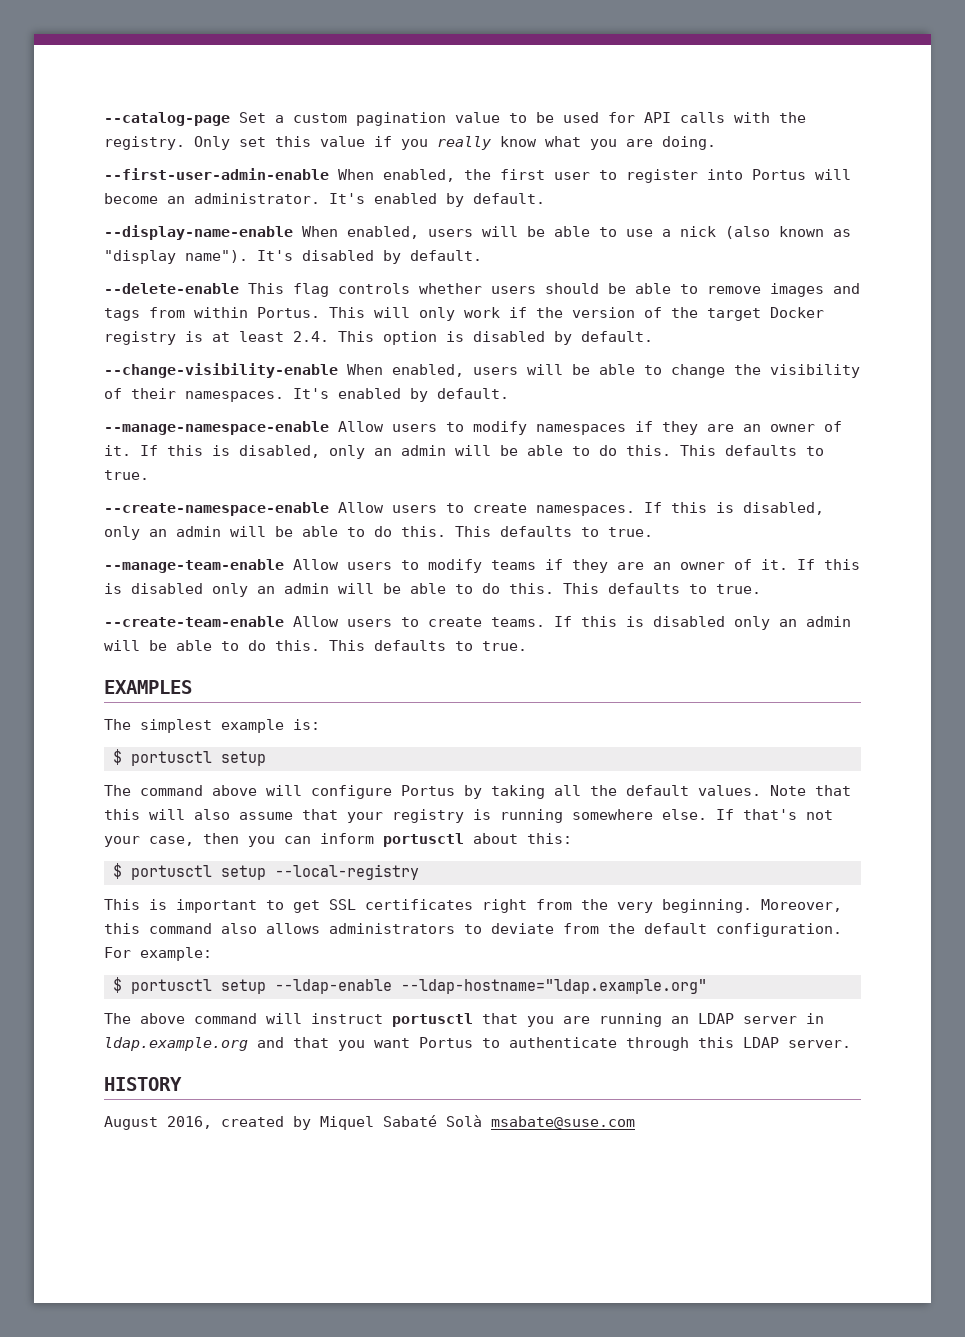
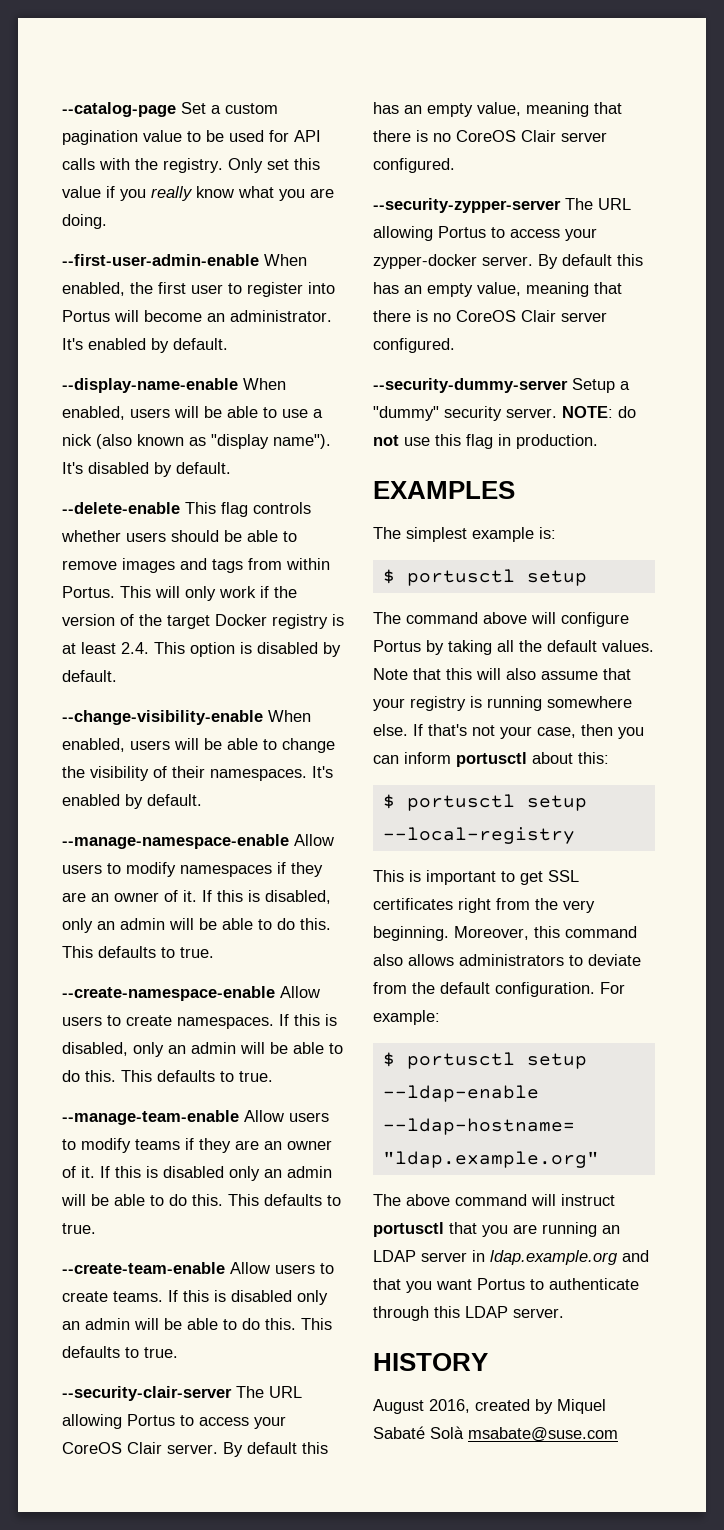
+ --security-clair-server The URL allowing Portus to access your CoreOS Clair server. By default this has an empty value, meaning that there is no CoreOS Clair server configured.
+ --security-zypper-server The URL allowing Portus to access your zypper-docker server. By default this has an empty value, meaning that there is no CoreOS Clair server configured.
+ --security-dummy-server Setup a "dummy" security server. NOTE: do not use this flag in production.

